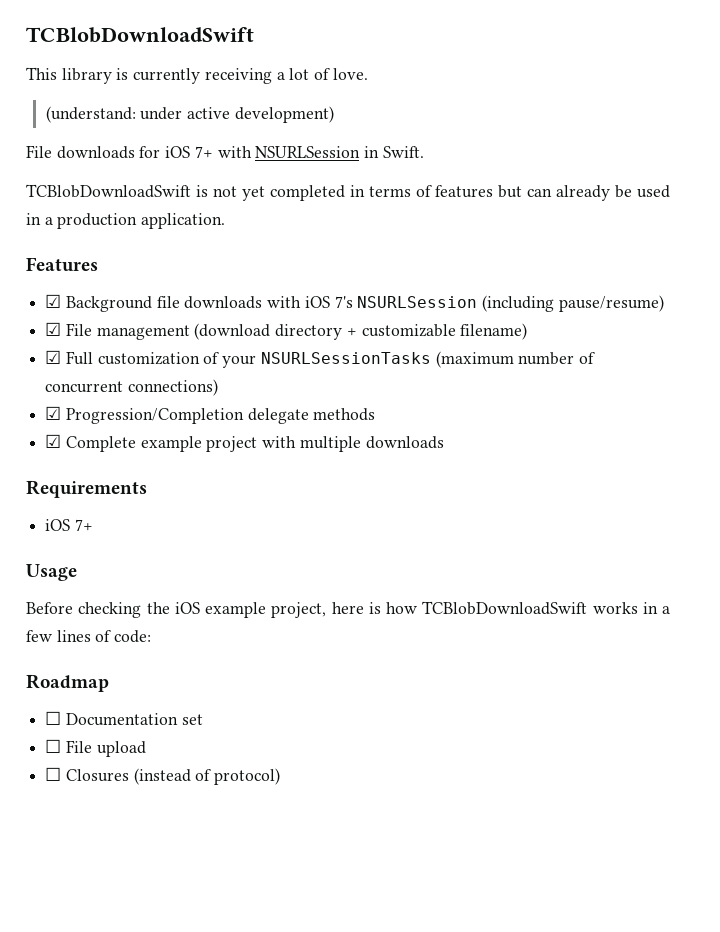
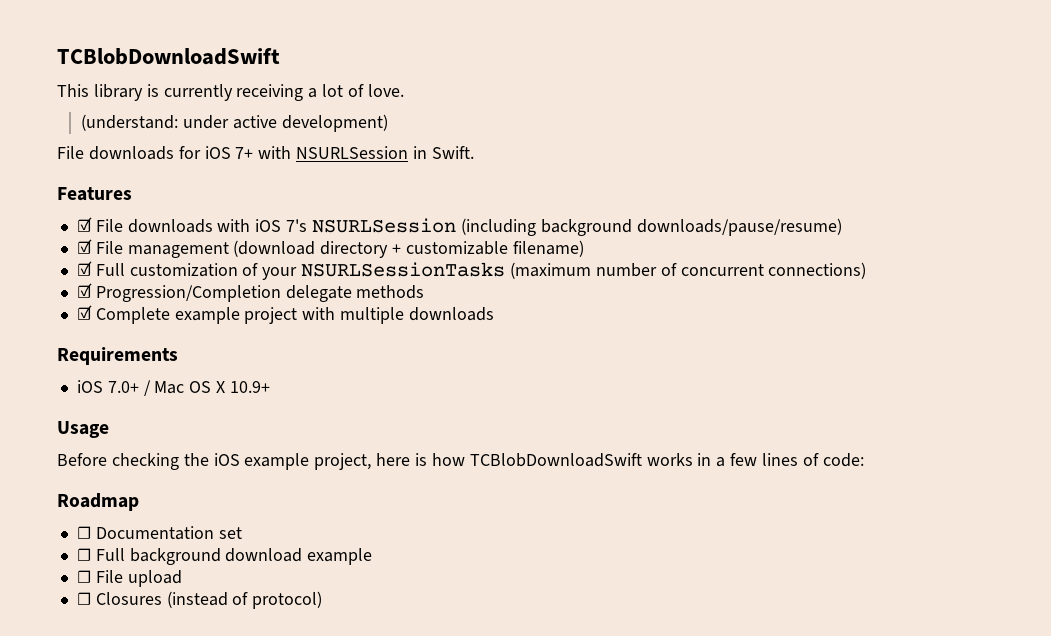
- TCBlobDownloadSwift is not yet completed in terms of features but can already be used in a production application.
- ☑ Background file downloads with iOS 7's NSURLSession (including pause/resume)
+ ☑ File downloads with iOS 7's NSURLSession (including background downloads/pause/resume)
  Requirements
- iOS 7+
+ iOS 7.0+ / Mac OS X 10.9+
+ ☐ Full background download example

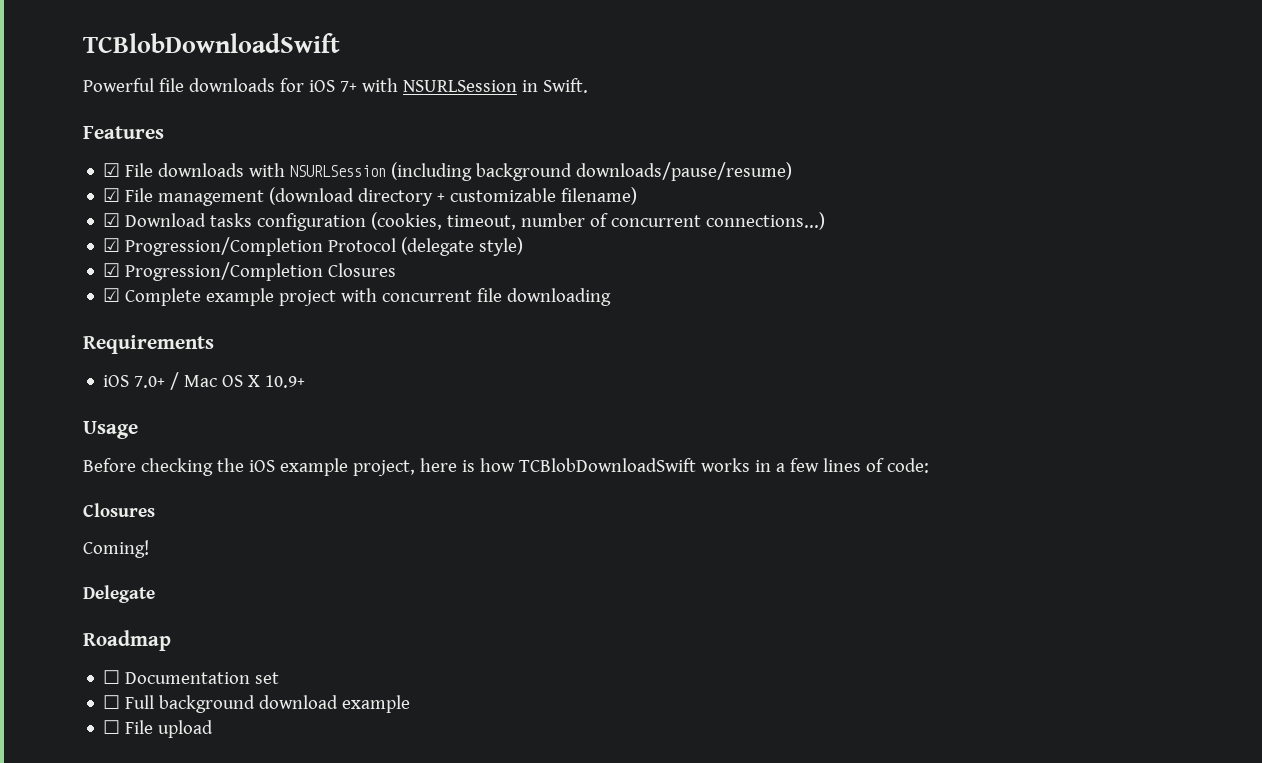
- This library is currently receiving a lot of love.
- (understand: under active development)
- File downloads for iOS 7+ with NSURLSession in Swift.
+ Powerful file downloads for iOS 7+ with NSURLSession in Swift.
- ☑ File downloads with iOS 7's NSURLSession (including background downloads/pause/resume)
+ ☑ File downloads with NSURLSession (including background downloads/pause/resume)
- ☑ Full customization of your NSURLSessionTasks (maximum number of concurrent connections)
- ☑ Progression/Completion delegate methods
+ ☑ Download tasks configuration (cookies, timeout, number of concurrent connections...)
+ ☑ Progression/Completion Protocol (delegate style)
+ ☑ Progression/Completion Closures
- ☑ Complete example project with multiple downloads
+ ☑ Complete example project with concurrent file downloading
  Before checking the iOS example project, here is how TCBlobDownloadSwift works in a few lines of code:
+ Closures
+ Coming!
+ Delegate
- ☐ Closures (instead of protocol)

